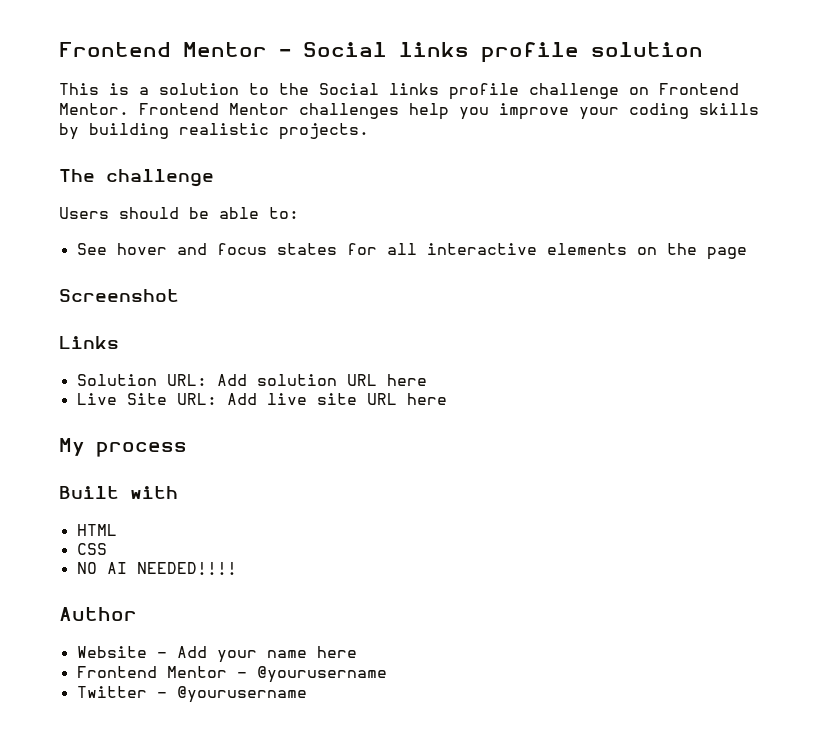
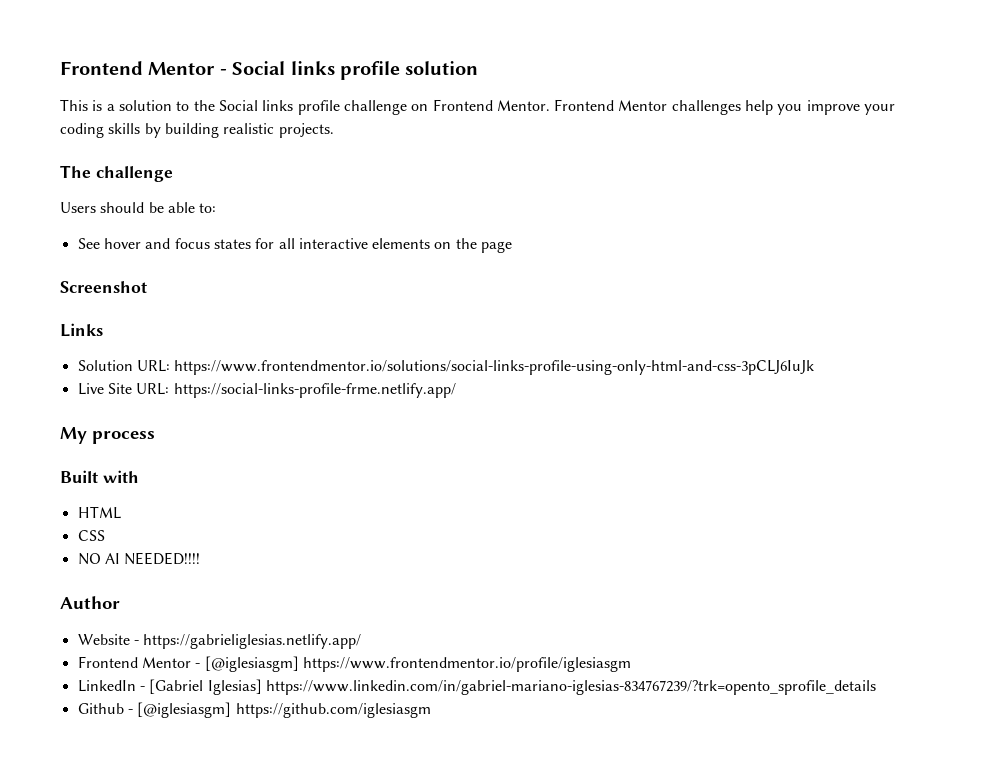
- Solution URL: Add solution URL here
+ Solution URL: https://www.frontendmentor.io/solutions/social-links-profile-using-only-html-and-css-3pCLJ6IuJk
- Live Site URL: Add live site URL here
+ Live Site URL: https://social-links-profile-frme.netlify.app/
- Website - Add your name here
- Frontend Mentor - @yourusername
- Twitter - @yourusername
+ Website - https://gabrieliglesias.netlify.app/
+ Frontend Mentor - [@iglesiasgm] https://www.frontendmentor.io/profile/iglesiasgm
+ LinkedIn - [Gabriel Iglesias] https://www.linkedin.com/in/gabriel-mariano-iglesias-834767239/?trk=opento_sprofile_details
+ Github - [@iglesiasgm] https://github.com/iglesiasgm

